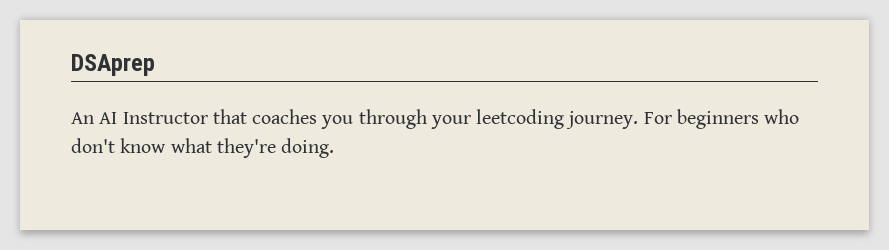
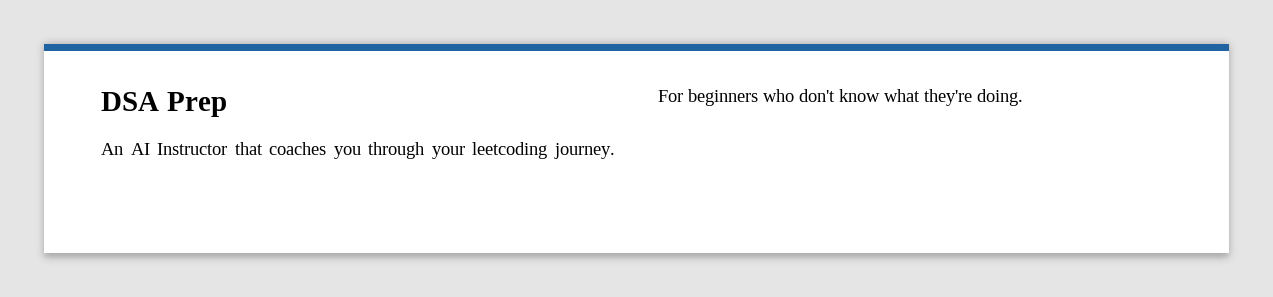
- DSAprep
+ DSA Prep

